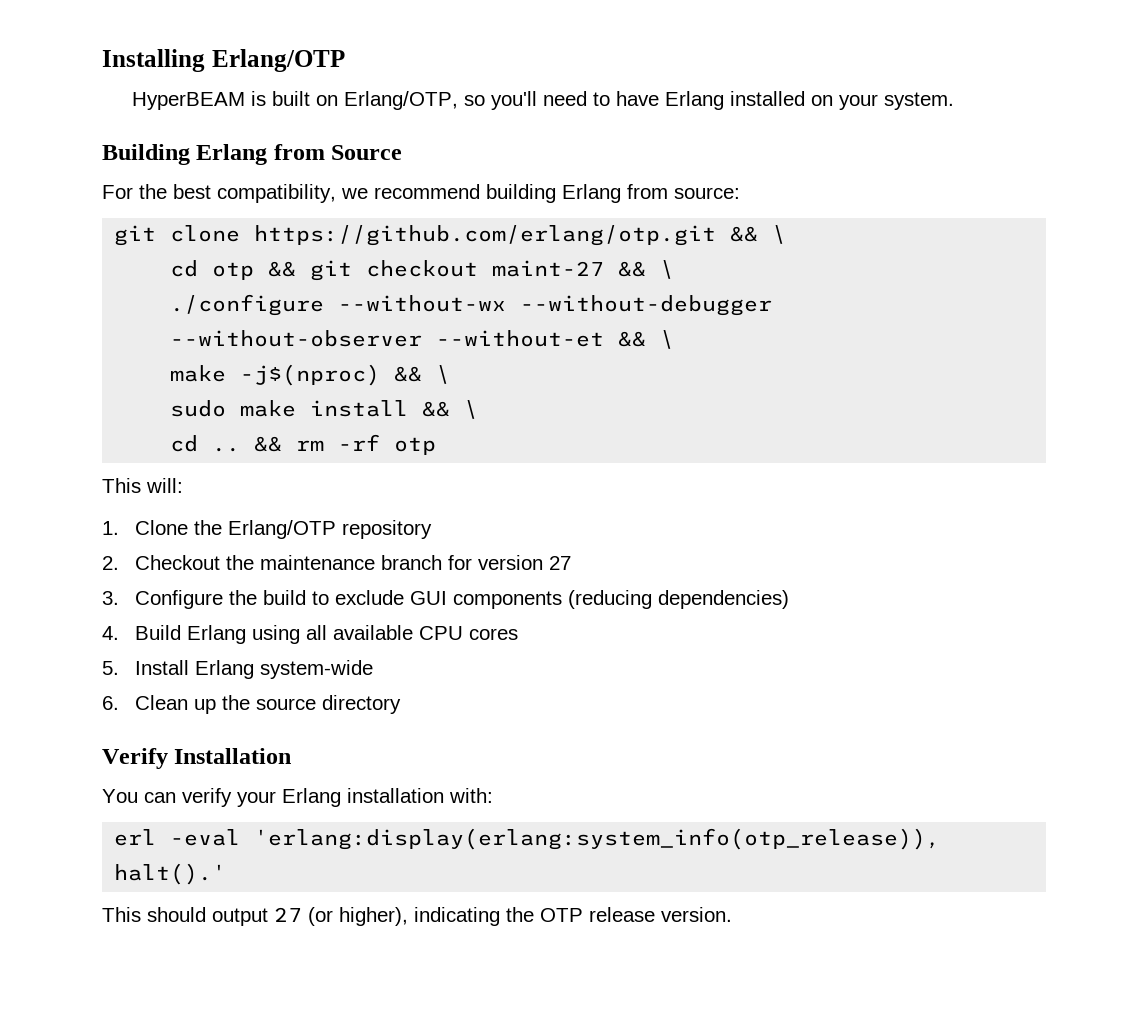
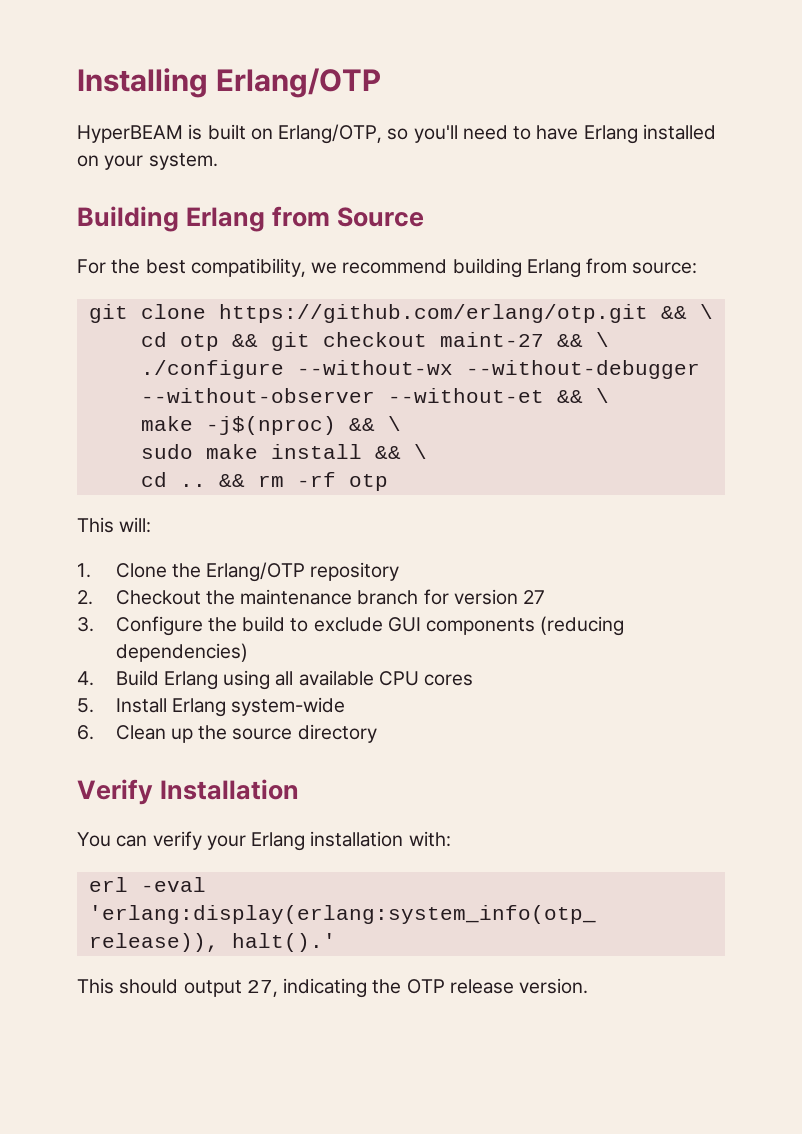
- This should output 27 (or higher), indicating the OTP release version.
+ This should output 27, indicating the OTP release version.

